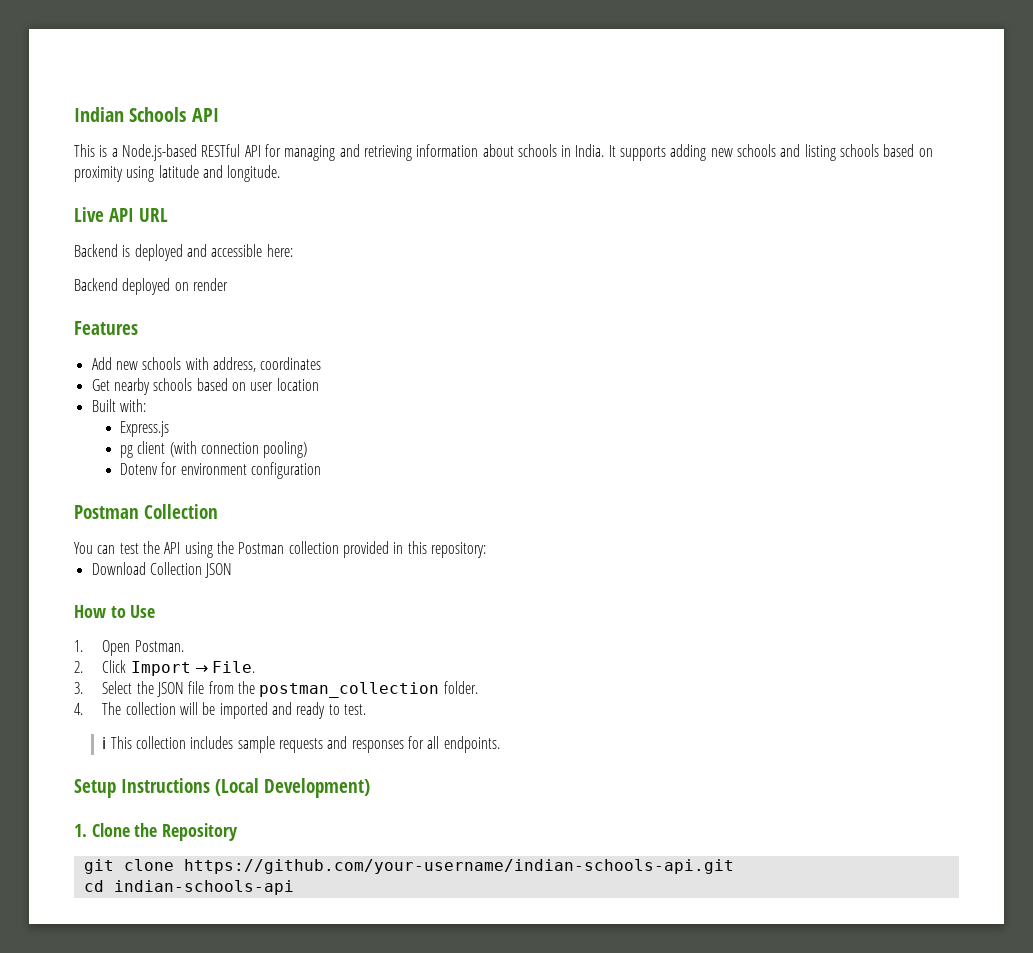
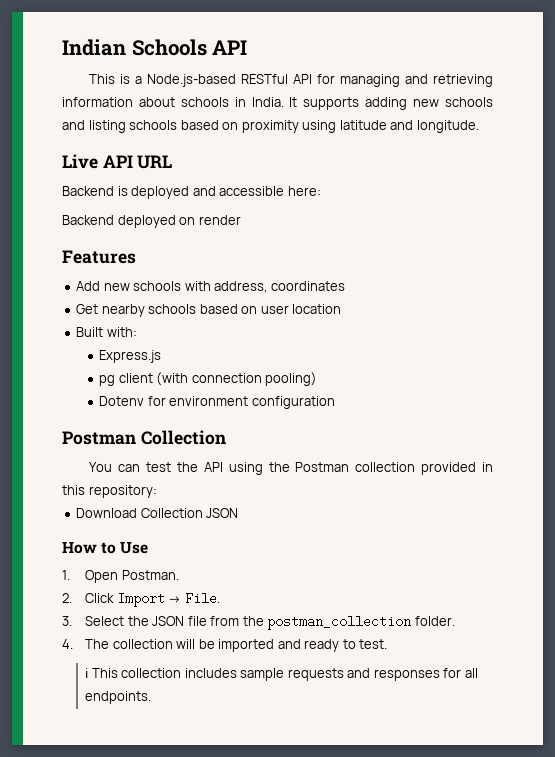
- Setup Instructions (Local Development)
- 1. Clone the Repository
- git clone https://github.com/your-username/indian-schools-api.git
- cd indian-schools-api

